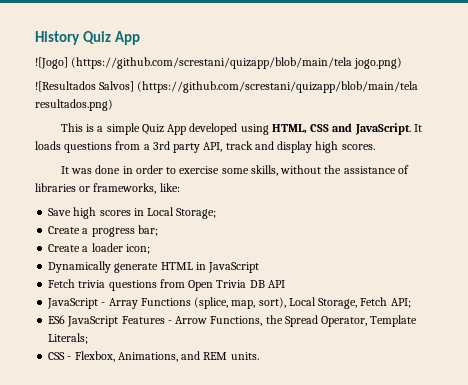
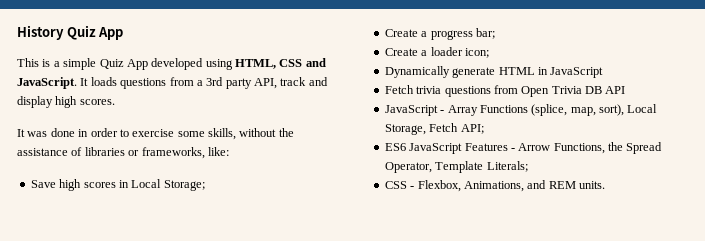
- ![Jogo] (https://github.com/screstani/quizapp/blob/main/tela jogo.png)
- ![Resultados Salvos] (https://github.com/screstani/quizapp/blob/main/tela resultados.png)

